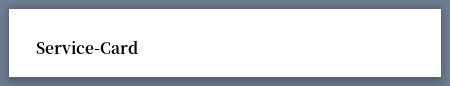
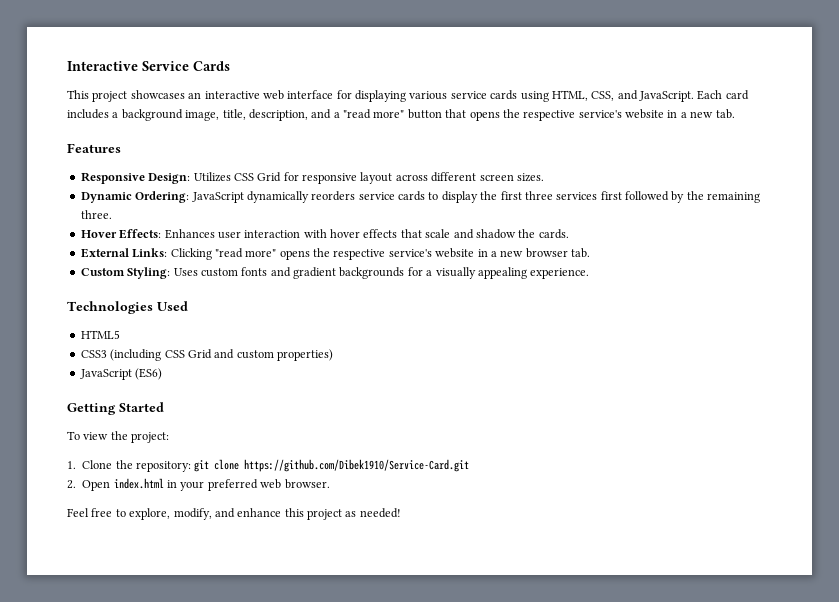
- Service-Card
+ Interactive Service Cards
+ This project showcases an interactive web interface for displaying various service cards using HTML, CSS, and JavaScript. Each card includes a background image, title, description, and a "read more" button that opens the respective service's website in a new tab.
+ Features
+ Responsive Design: Utilizes CSS Grid for responsive layout across different screen sizes.
+ Dynamic Ordering: JavaScript dynamically reorders service cards to display the first three services first followed by the remaining three.
+ Hover Effects: Enhances user interaction with hover effects that scale and shadow the cards.
+ External Links: Clicking "read more" opens the respective service's website in a new browser tab.
+ Custom Styling: Uses custom fonts and gradient backgrounds for a visually appealing experience.
+ Technologies Used
+ HTML5
+ CSS3 (including CSS Grid and custom properties)
+ JavaScript (ES6)
+ Getting Started
+ To view the project:
+ 1. Clone the repository: git clone https://github.com/Dibek1910/Service-Card.git
+ 2. Open index.html in your preferred web browser.
+ Feel free to explore, modify, and enhance this project as needed!

